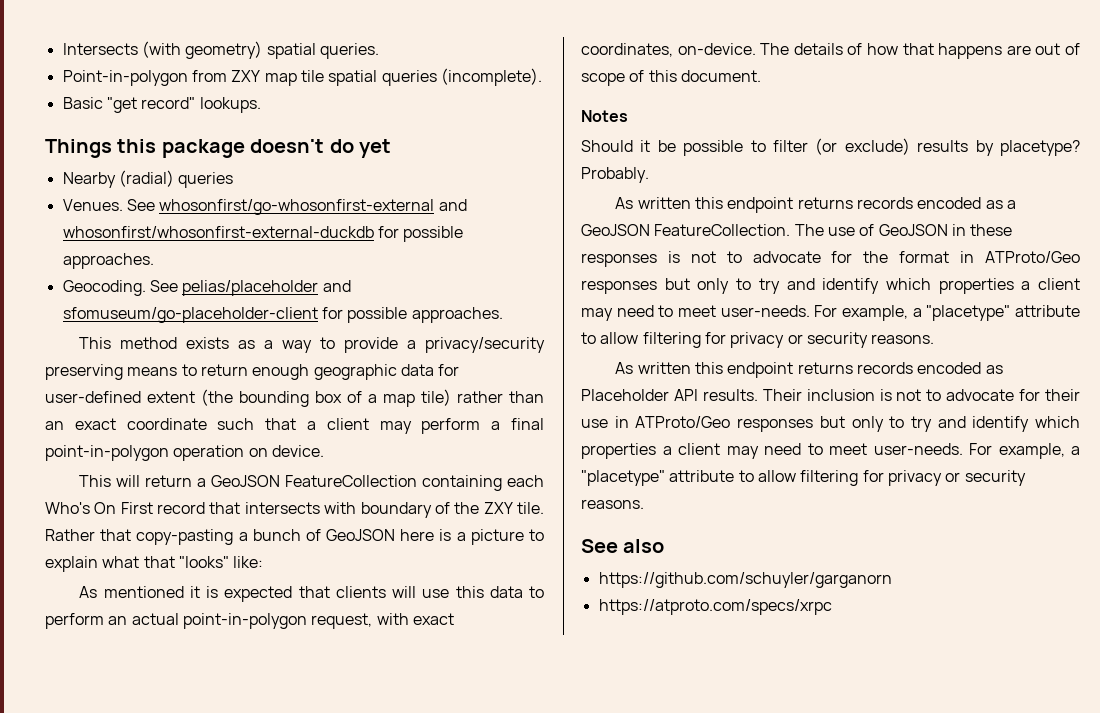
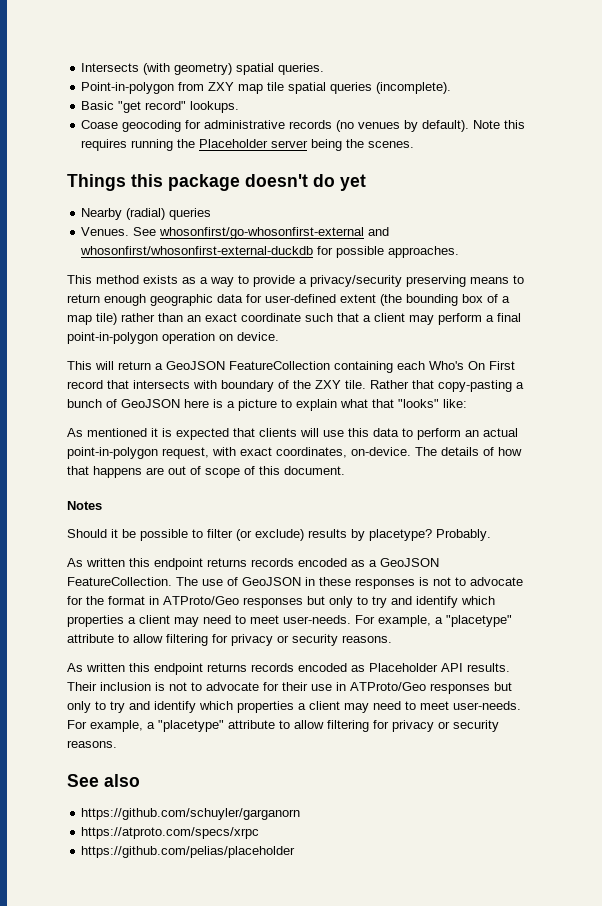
+ Coase geocoding for administrative records (no venues by default). Note this requires running the Placeholder server being the scenes.
- Geocoding. See pelias/placeholder and sfomuseum/go-placeholder-client for possible approaches.
+ https://github.com/pelias/placeholder

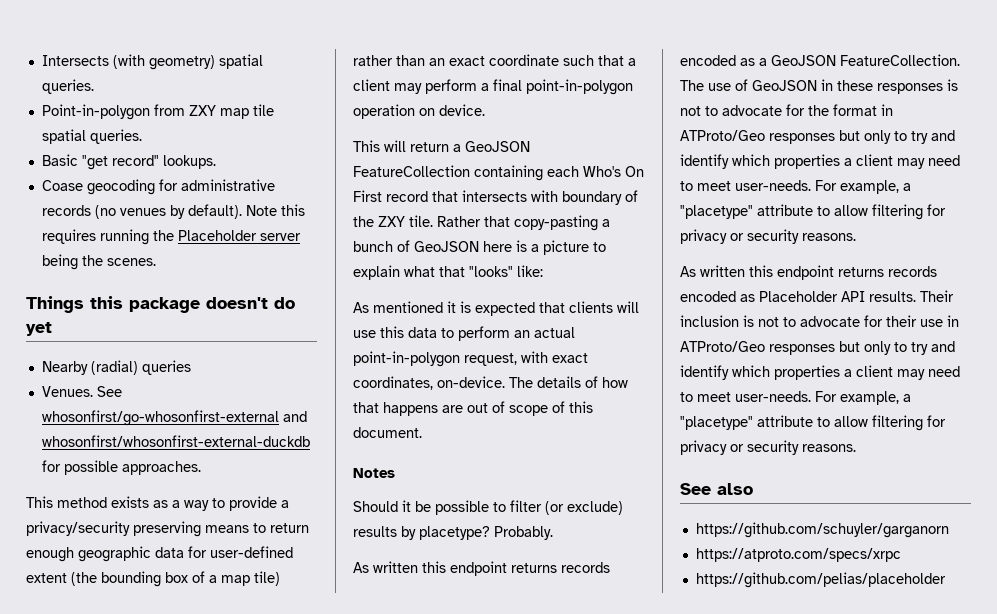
- Point-in-polygon from ZXY map tile spatial queries (incomplete).
+ Point-in-polygon from ZXY map tile spatial queries.

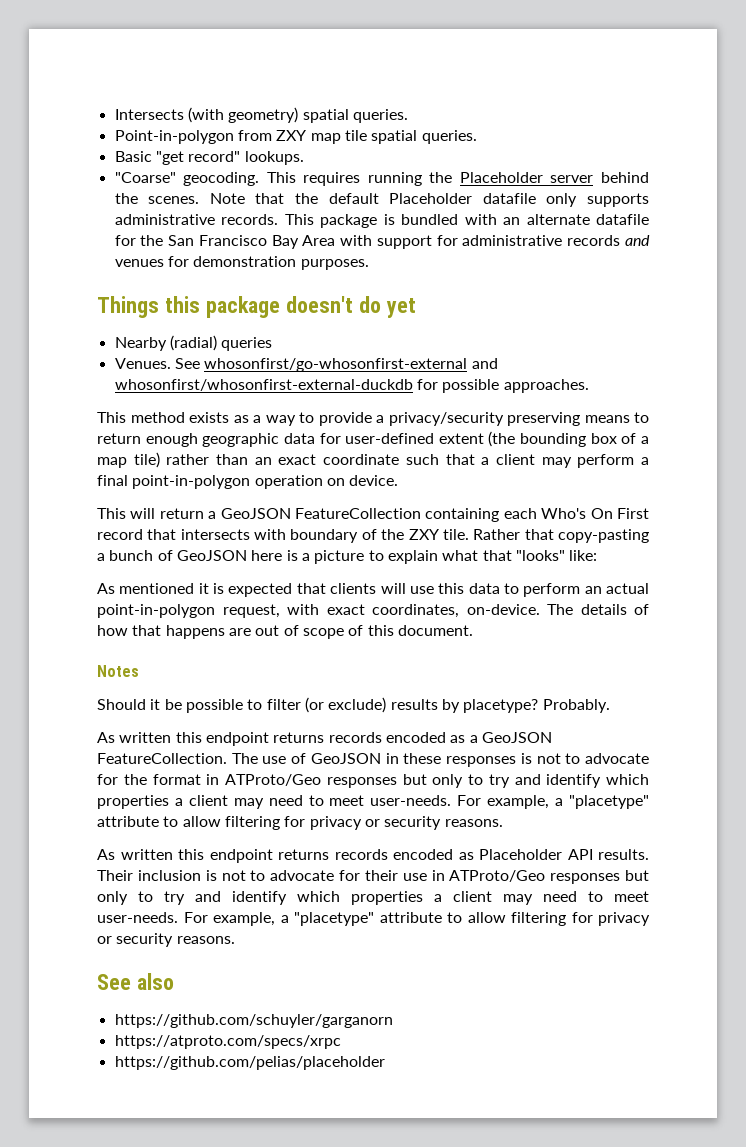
- Coase geocoding for administrative records (no venues by default). Note this requires running the Placeholder server being the scenes.
+ "Coarse" geocoding. This requires running the Placeholder server behind the scenes. Note that the default Placeholder datafile only supports administrative records. This package is bundled with an alternate datafile for the San Francisco Bay Area with support for administrative records and venues for demonstration purposes.

